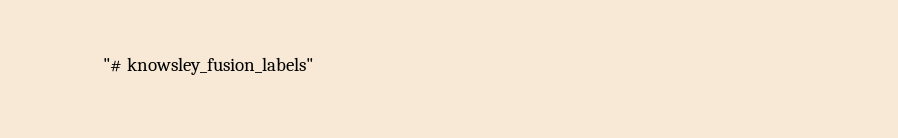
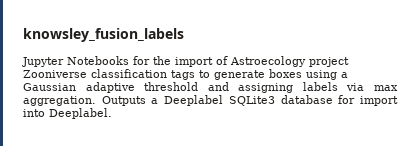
- "# knowsley_fusion_labels"
+ knowsley_fusion_labels
+ Jupyter Notebooks for the import of Astroecology project Zooniverse classification tags to generate boxes using a Gaussian adaptive threshold and assigning labels via max aggregation. Outputs a Deeplabel SQLite3 database for import into Deeplabel.

